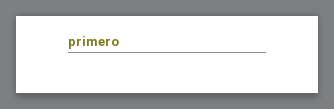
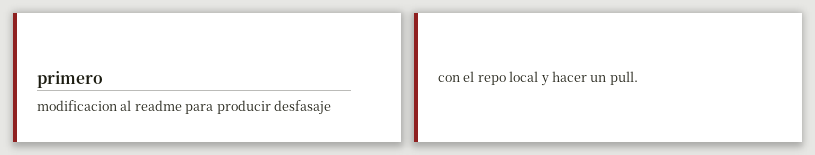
+ modificacion al readme para producir desfasaje con el repo local y hacer un pull.

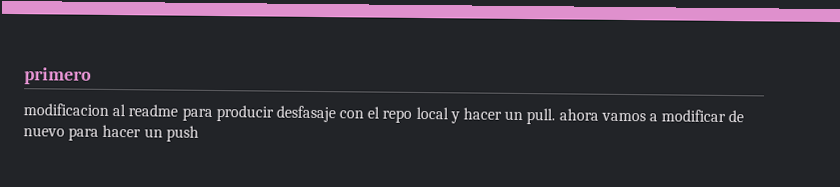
- modificacion al readme para producir desfasaje con el repo local y hacer un pull.
+ modificacion al readme para producir desfasaje con el repo local y hacer un pull. ahora vamos a modificar de nuevo para hacer un push

